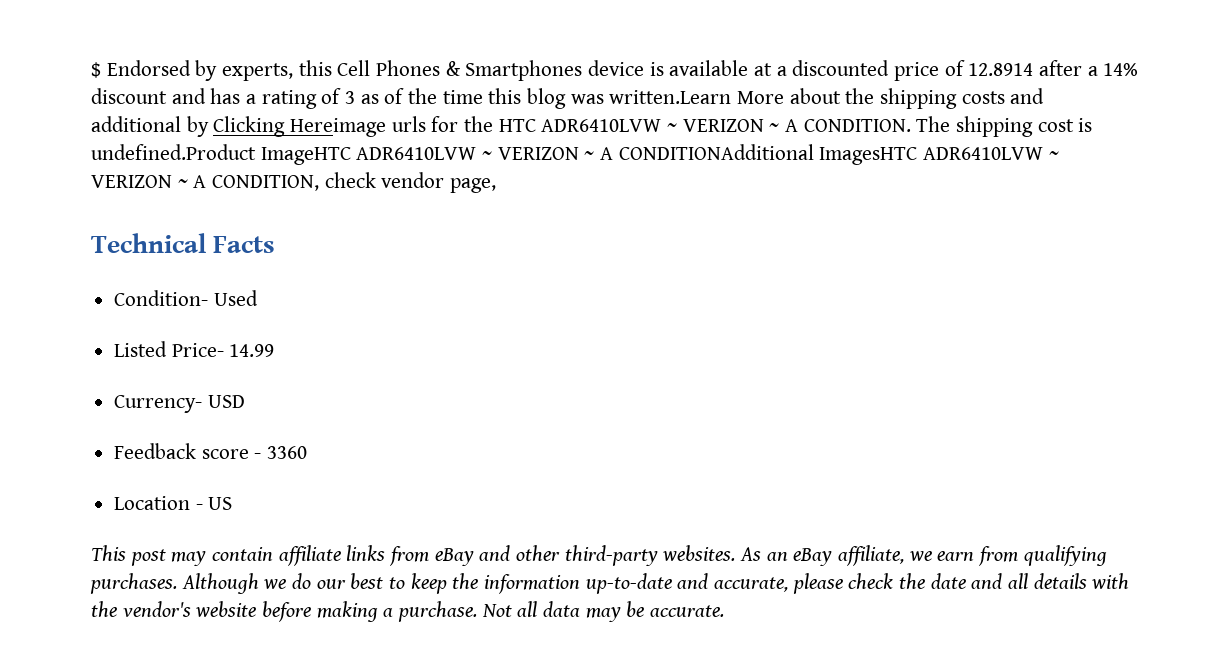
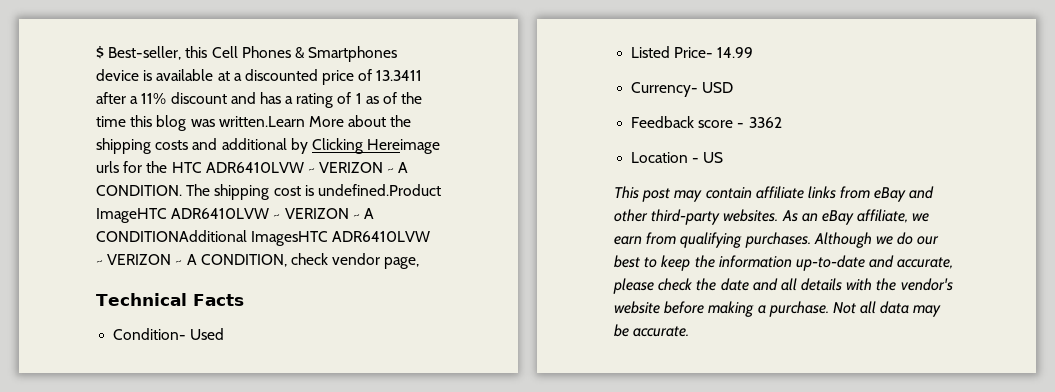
- $ Endorsed by experts, this Cell Phones & Smartphones device is available at a discounted price of 12.8914 after a 14% discount and has a rating of 3 as of the time this blog was written.Learn More about the shipping costs and additional by Clicking Hereimage urls for the HTC ADR6410LVW ~ VERIZON ~ A CONDITION.
+ $ Best-seller, this Cell Phones & Smartphones device is available at a discounted price of 13.3411 after a 11% discount and has a rating of 1 as of the time this blog was written.Learn More about the shipping costs and additional by Clicking Hereimage urls for the HTC ADR6410LVW ~ VERIZON ~ A CONDITION.
- Feedback score - 3360
+ Feedback score - 3362

